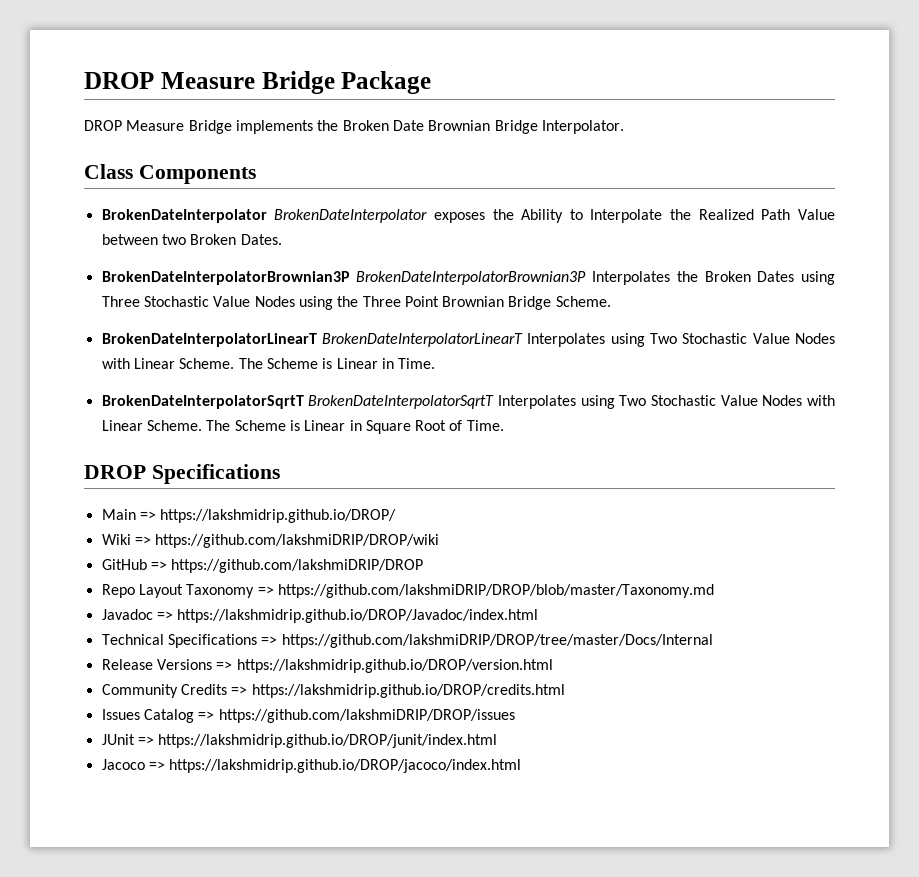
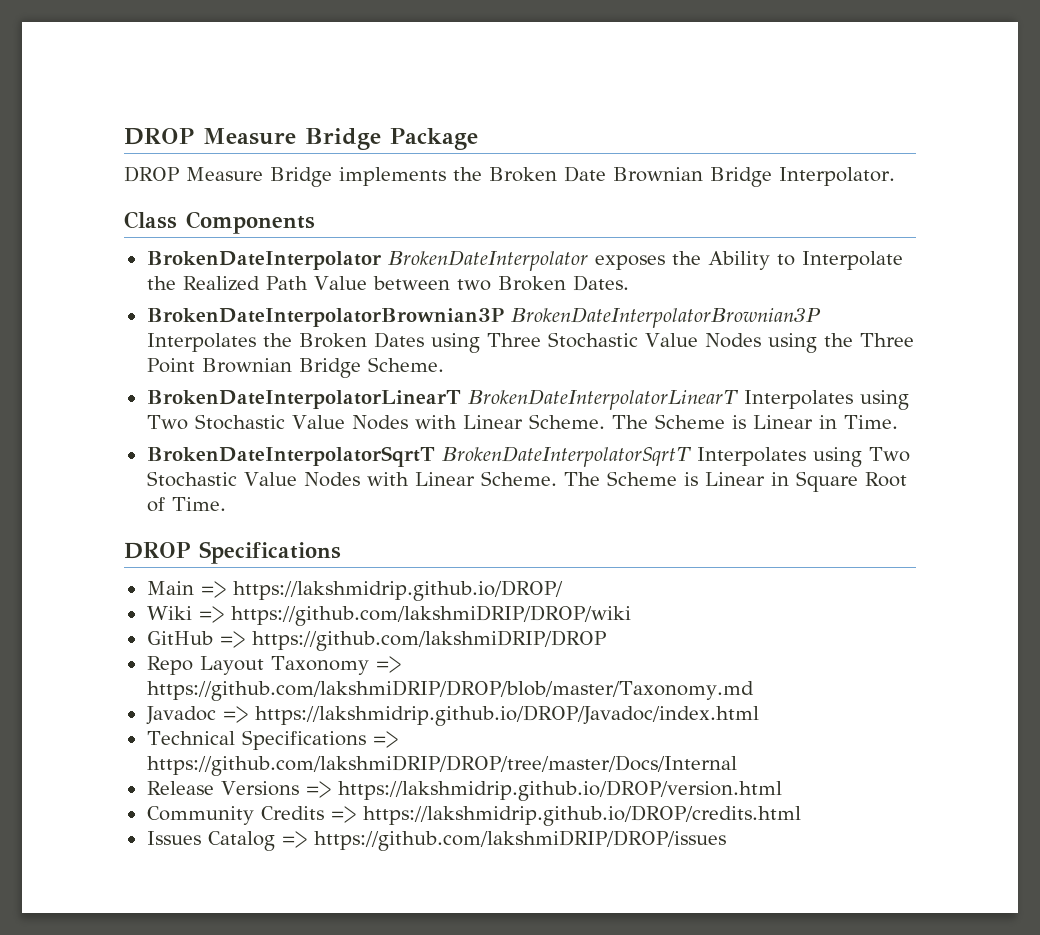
- JUnit => https://lakshmidrip.github.io/DROP/junit/index.html
- Jacoco => https://lakshmidrip.github.io/DROP/jacoco/index.html

